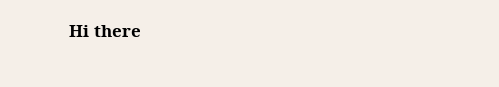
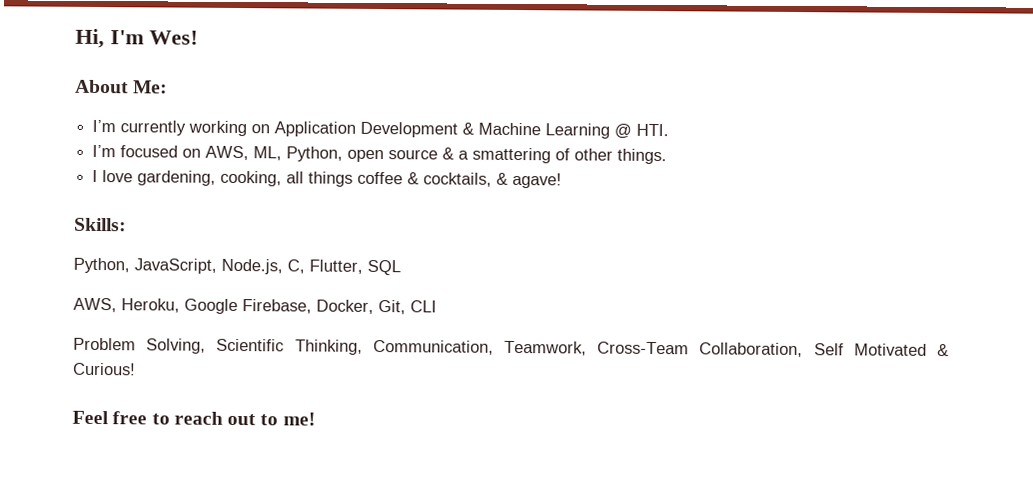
- Hi there
+ Hi, I'm Wes!
+ About Me:
+ I’m currently working on Application Development & Machine Learning @ HTI.
+ I’m focused on AWS, ML, Python, open source & a smattering of other things.
+ I love gardening, cooking, all things coffee & cocktails, & agave!
+ Skills:
+ Python, JavaScript, Node.js, C, Flutter, SQL
+ AWS, Heroku, Google Firebase, Docker, Git, CLI
+ Problem Solving, Scientific Thinking, Communication, Teamwork, Cross-Team Collaboration, Self Motivated & Curious!
+ Feel free to reach out to me!

